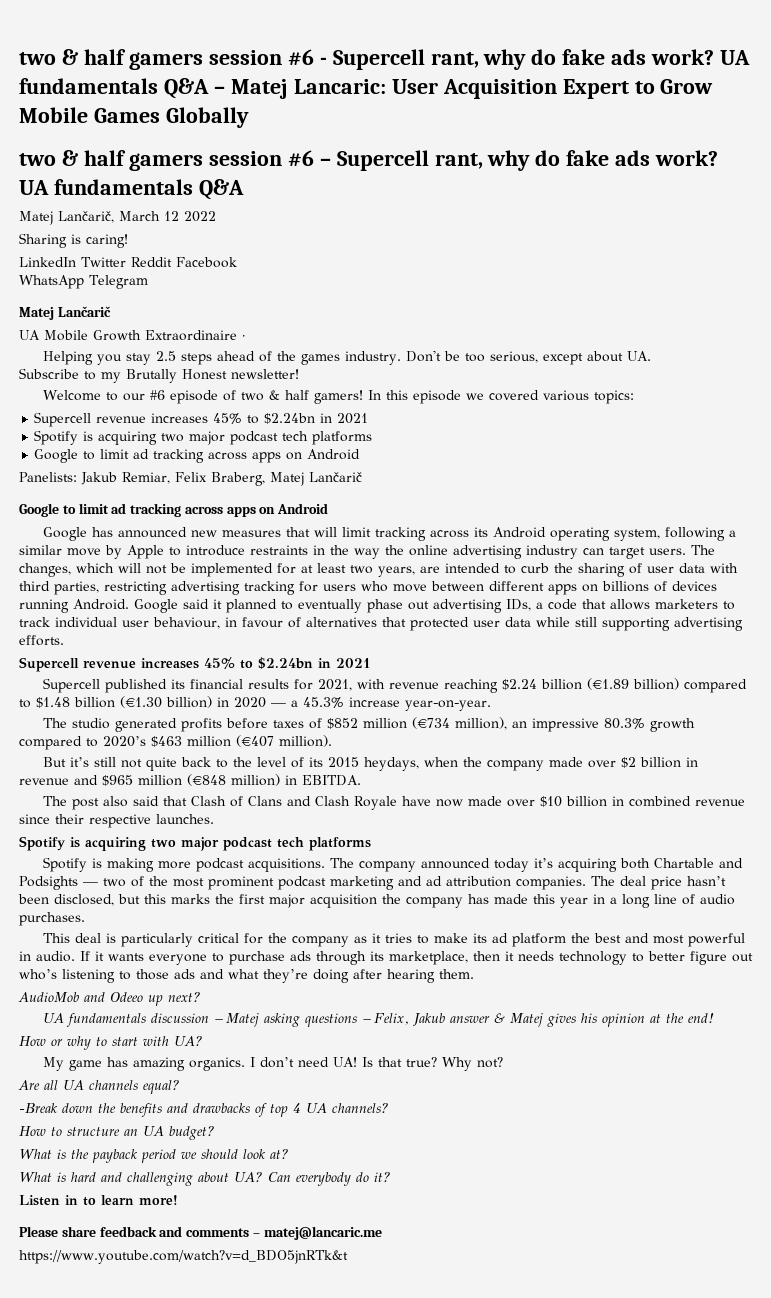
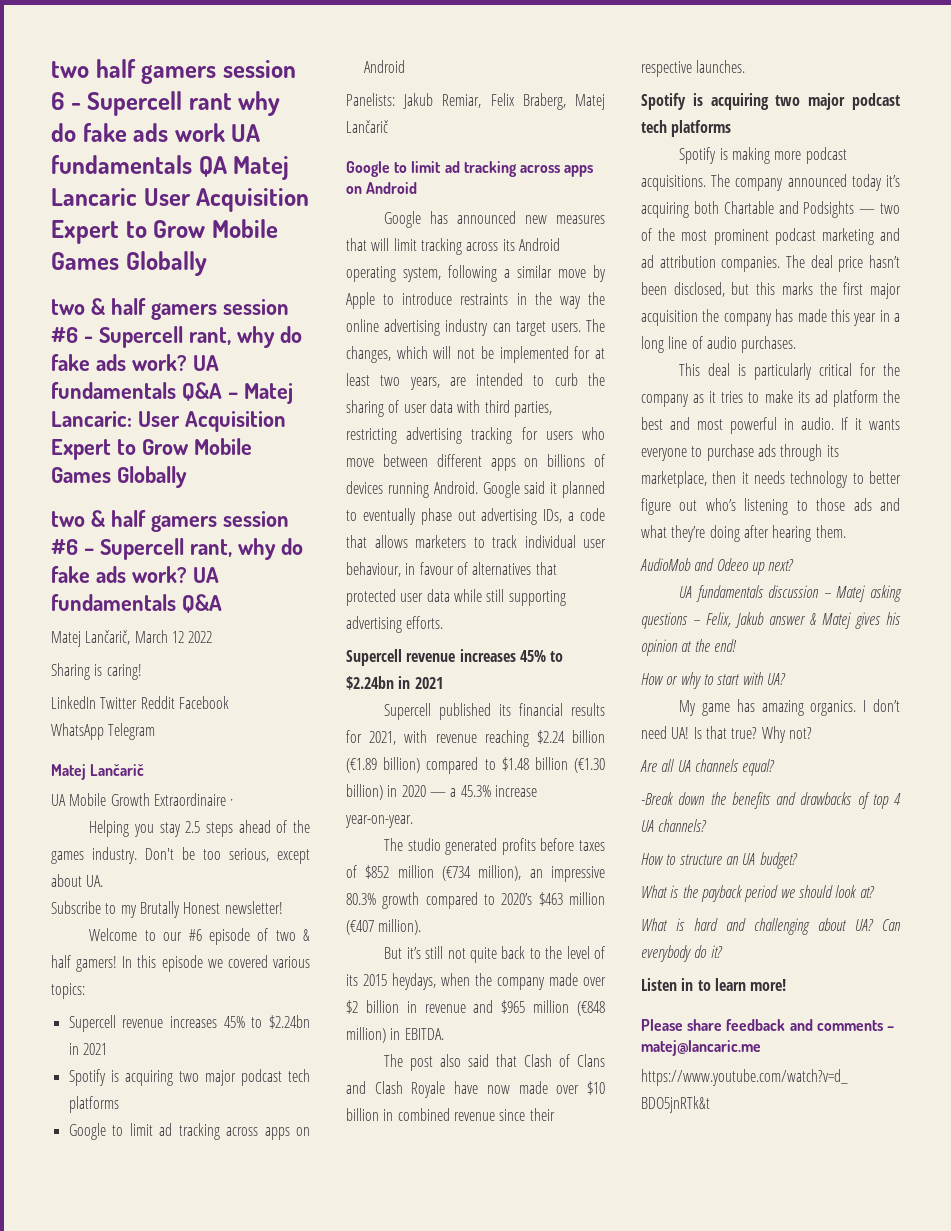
+ two half gamers session 6 - Supercell rant why do fake ads work UA fundamentals QA Matej Lancaric User Acquisition Expert to Grow Mobile Games Globally

